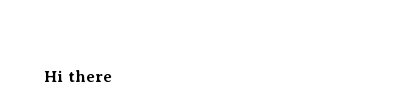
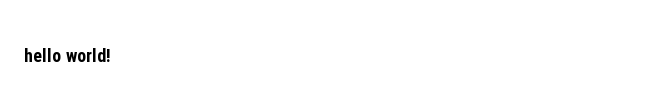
- Hi there
+ hello world!

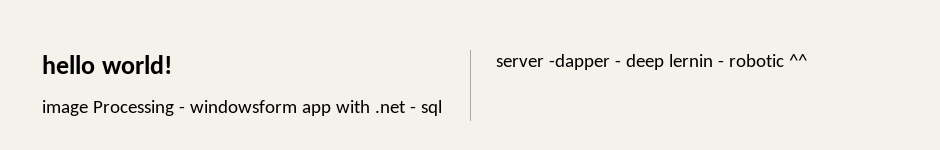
+ image Processing - windowsform app with .net - sql server -dapper - deep lernin - robotic ^^

